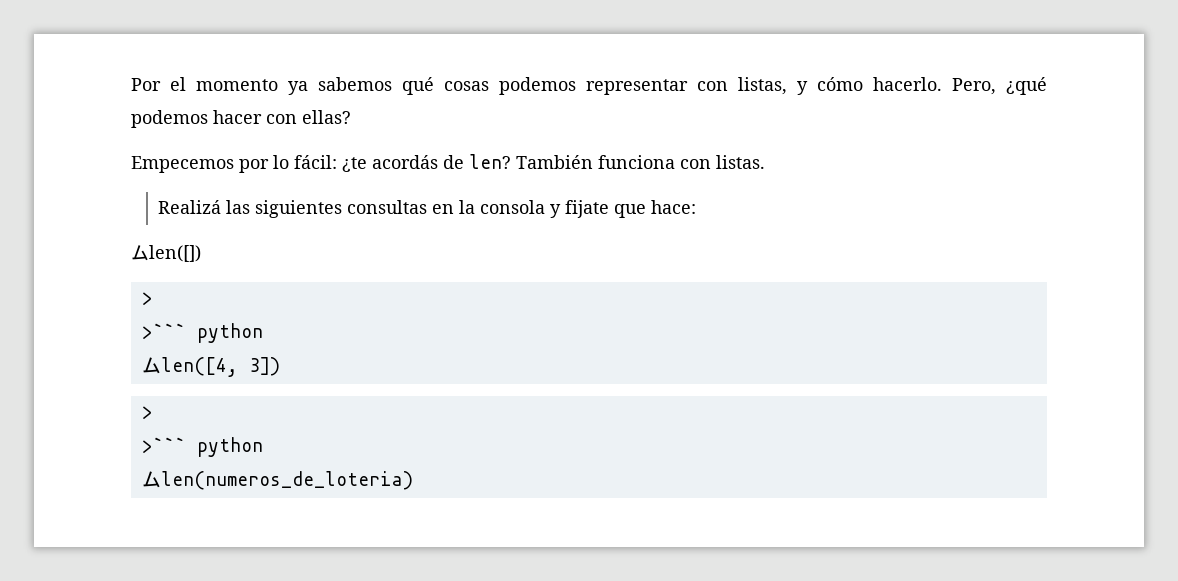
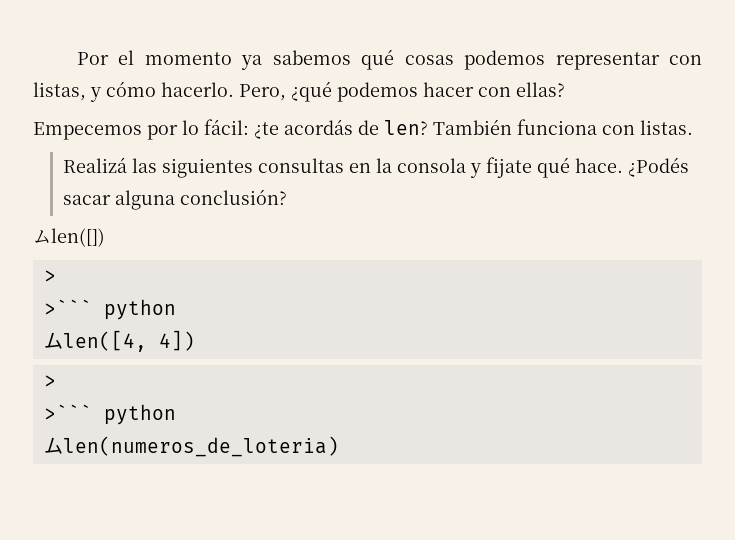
- Realizá las siguientes consultas en la consola y fijate que hace:
+ Realizá las siguientes consultas en la consola y fijate qué hace. ¿Podés sacar alguna conclusión?
- ムlen([4, 3])
+ ムlen([4, 4])

